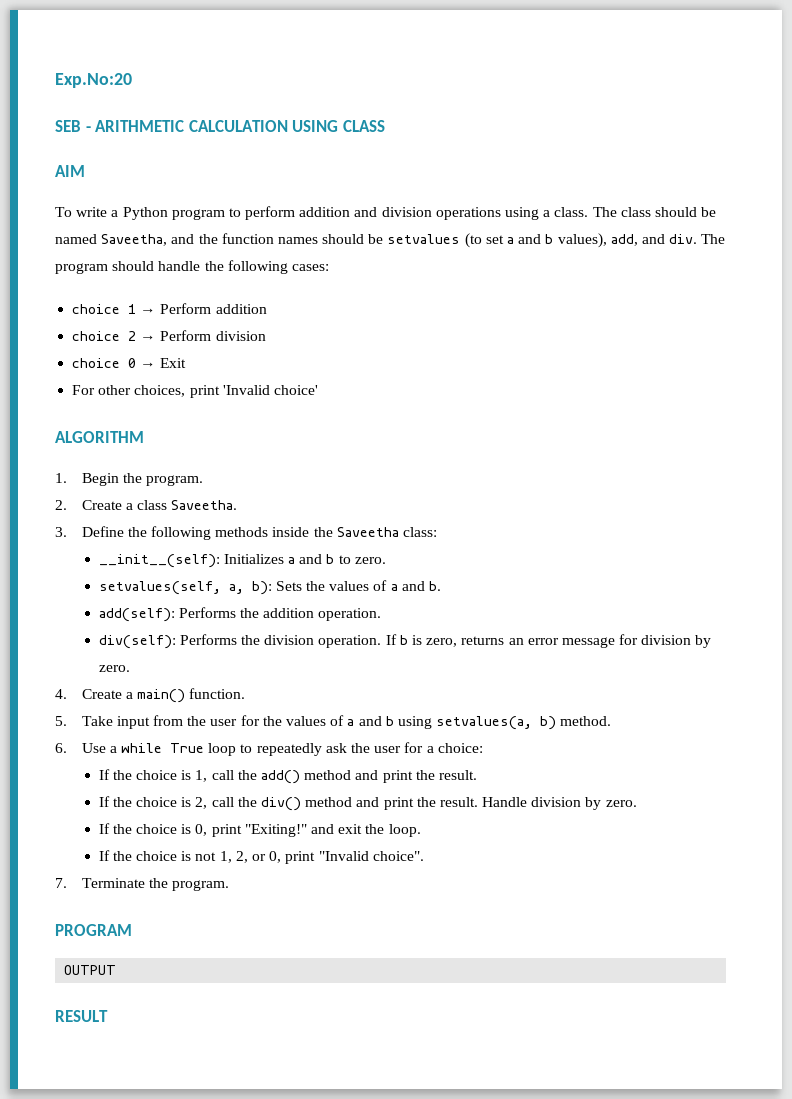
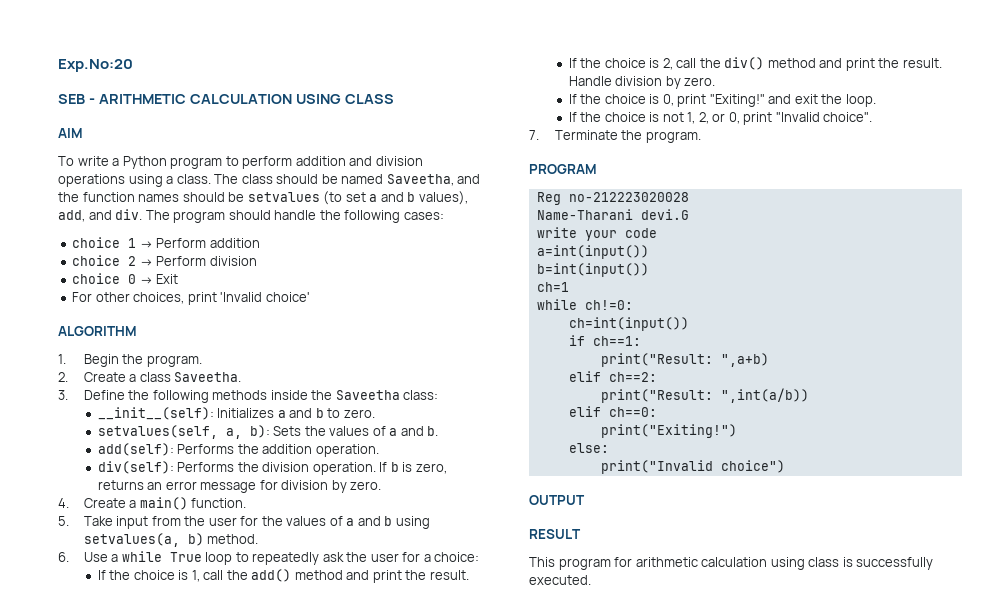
+ Reg no-212223020028
+ Name-Tharani devi.G
+ write your code
+ a=int(input())
+ b=int(input())
+ ch=1
+ while ch!=0:
+ ch=int(input())
+ if ch==1:
+ print("Result: ",a+b)
+ elif ch==2:
+ print("Result: ",int(a/b))
+ elif ch==0:
+ print("Exiting!")
+ else:
+ print("Invalid choice")
  OUTPUT
  RESULT
+ This program for arithmetic calculation using class is successfully executed.

